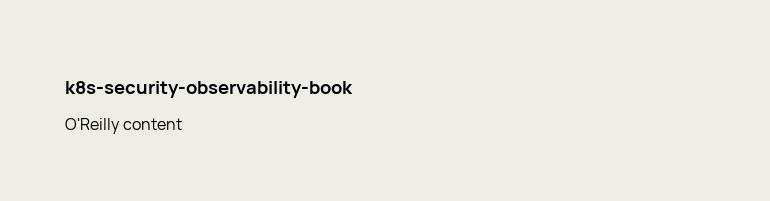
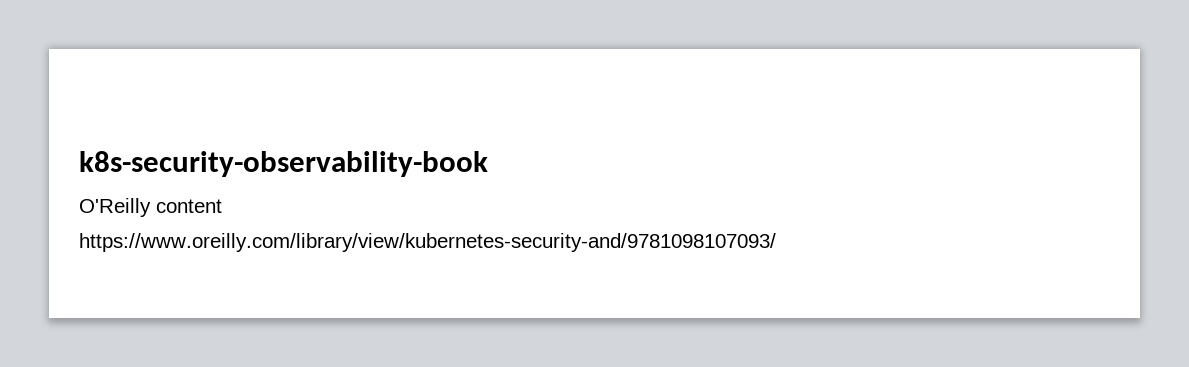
+ https://www.oreilly.com/library/view/kubernetes-security-and/9781098107093/

